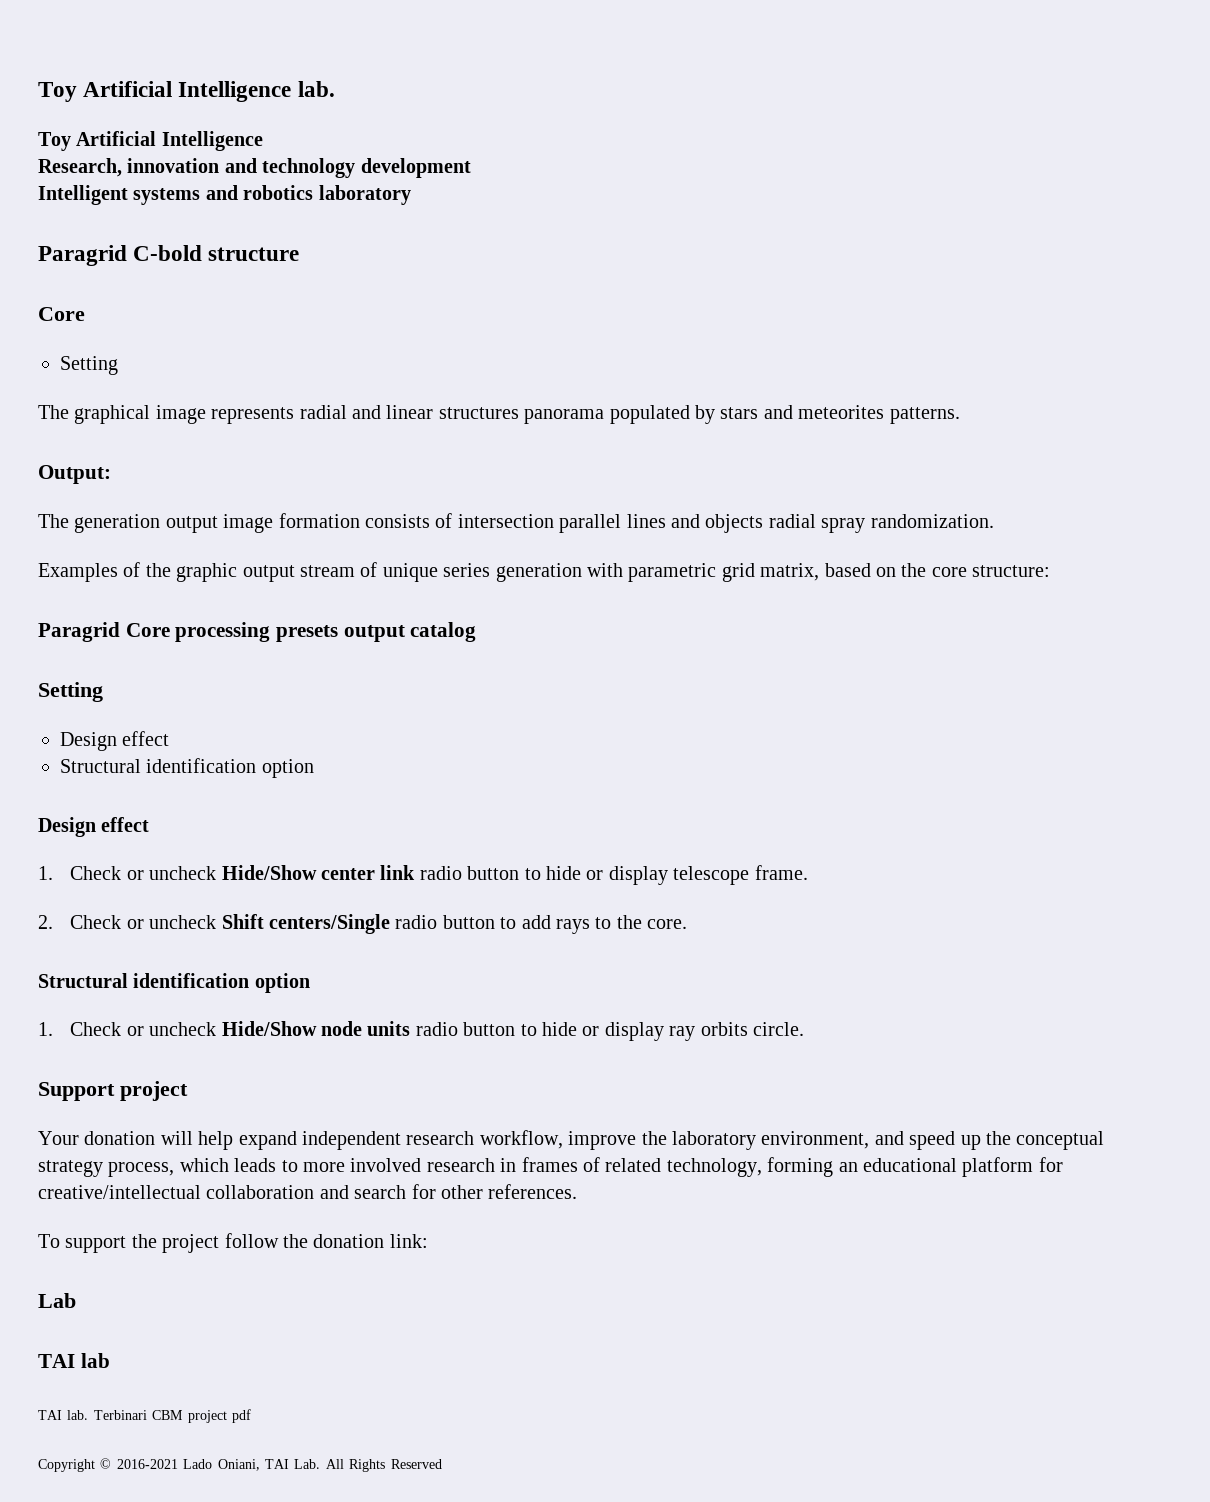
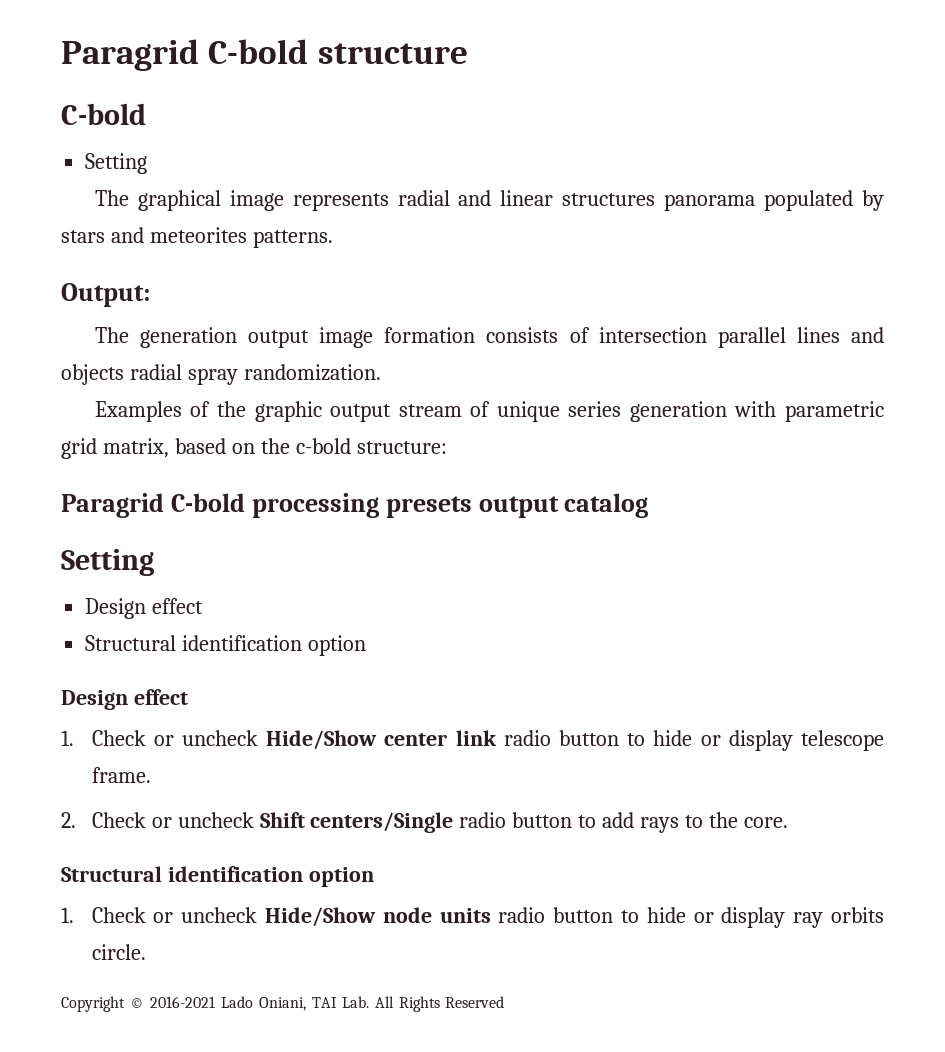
- Toy Artificial Intelligence lab.
- Toy Artificial Intelligence
- Research, innovation and technology development
- Intelligent systems and robotics laboratory
  Paragrid C-bold structure
- Core
+ C-bold
- Examples of the graphic output stream of unique series generation with parametric grid matrix, based on the core structure:
+ Examples of the graphic output stream of unique series generation with parametric grid matrix, based on the c-bold structure:
- Paragrid Core processing presets output catalog
+ Paragrid C-bold processing presets output catalog
- Support project
- Your donation will help expand independent research workflow, improve the laboratory environment, and speed up the conceptual strategy process, which leads to more involved research in frames of related technology, forming an educational platform for creative/intellectual collaboration and search for other references.
- To support the project follow the donation link:
- Lab
- TAI lab
- TAI lab. Terbinari CBM project pdf

